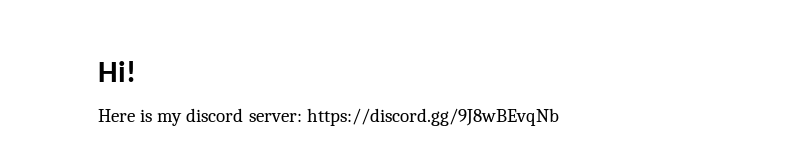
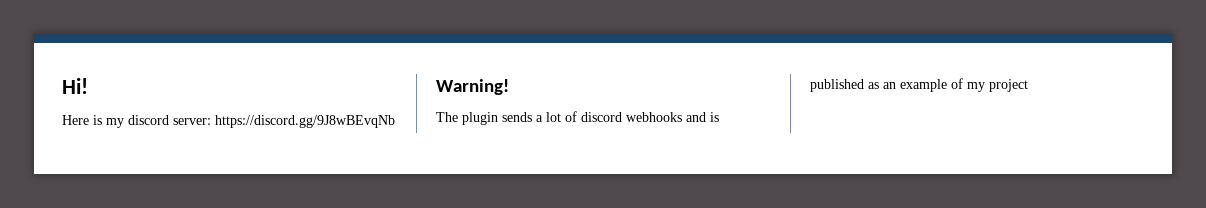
+ Warning!
+ The plugin sends a lot of discord webhooks and is published as an example of my project

